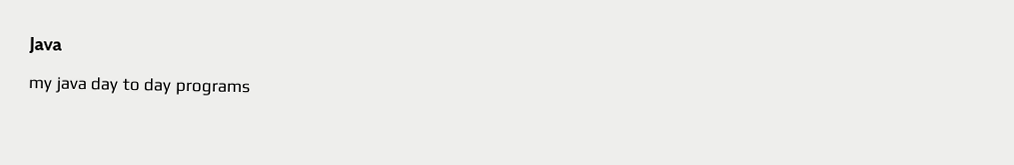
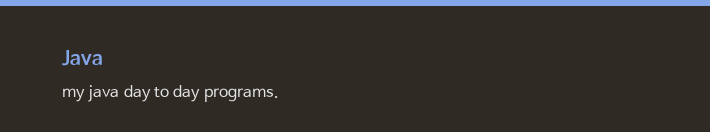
- my java day to day programs
+ my java day to day programs.

